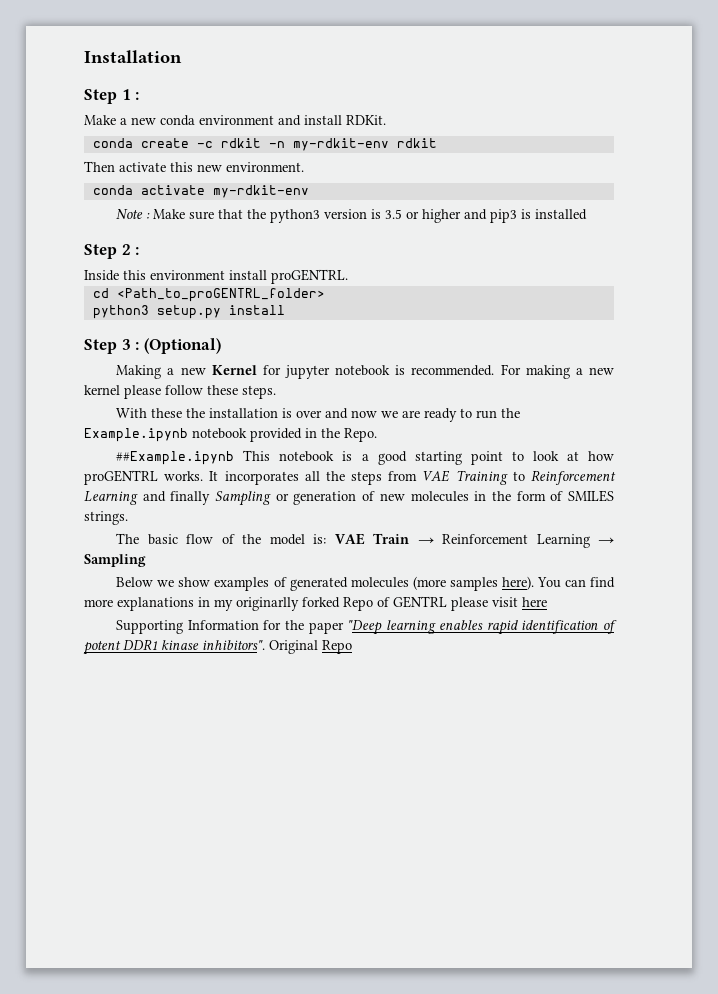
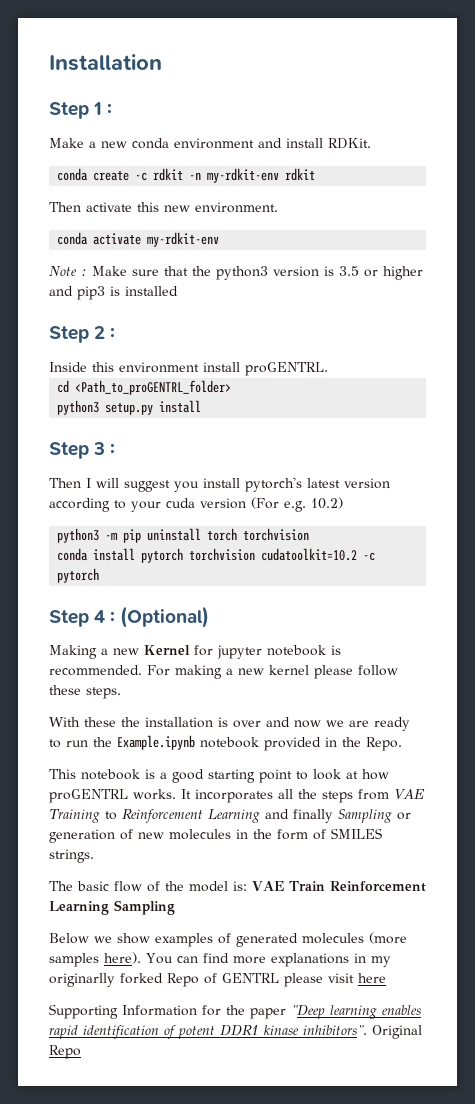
- Step 3 : (Optional)
+ Step 3 :
+ Then I will suggest you install pytorch's latest version according to your cuda version (For e.g. 10.2)
+ python3 -m pip uninstall torch torchvision
+ conda install pytorch torchvision cudatoolkit=10.2 -c pytorch
+ Step 4 : (Optional)
- ##Example.ipynb This notebook is a good starting point to look at how proGENTRL works.
+ This notebook is a good starting point to look at how proGENTRL works.
- The basic flow of the model is: VAE Train → Reinforcement Learning → Sampling
+ The basic flow of the model is: VAE Train Reinforcement Learning Sampling

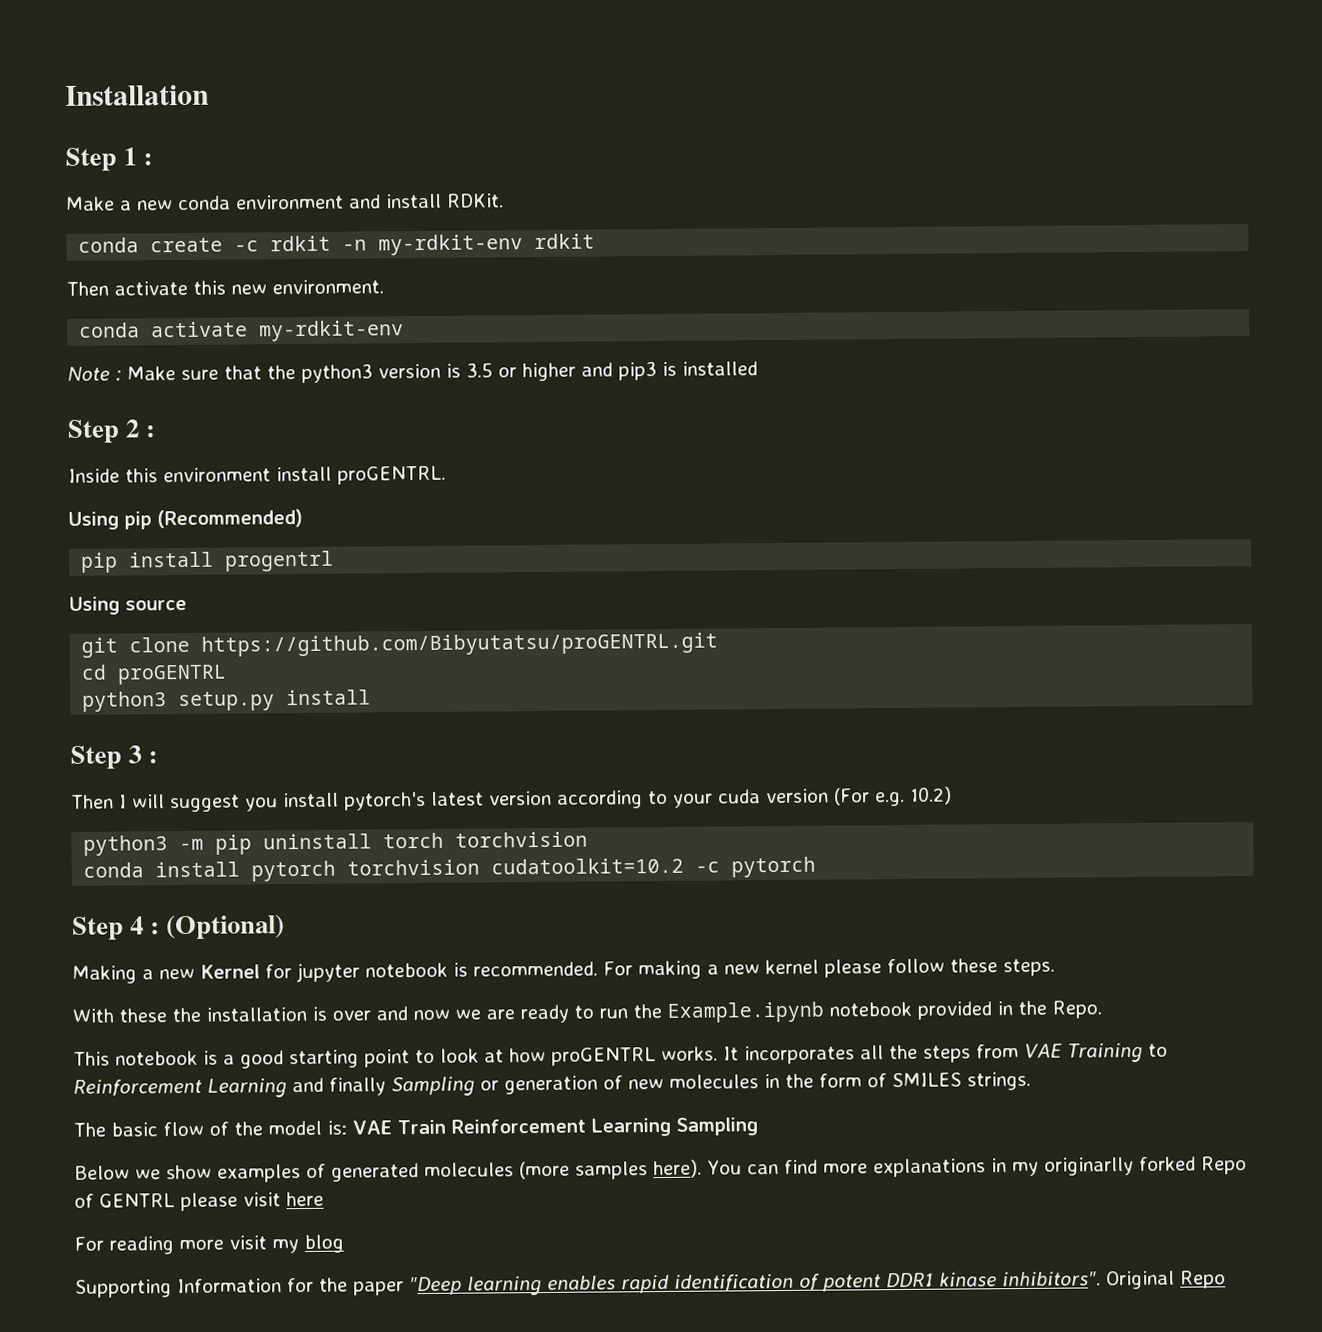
+ Using pip (Recommended)
+ pip install progentrl
+ Using source
+ git clone https://github.com/Bibyutatsu/proGENTRL.git
- cd <Path_to_proGENTRL_folder>
+ cd proGENTRL
+ For reading more visit my blog

